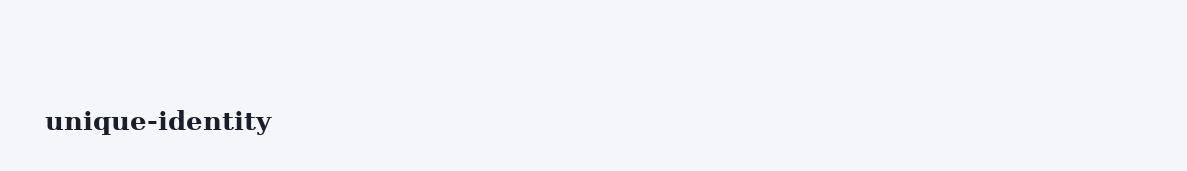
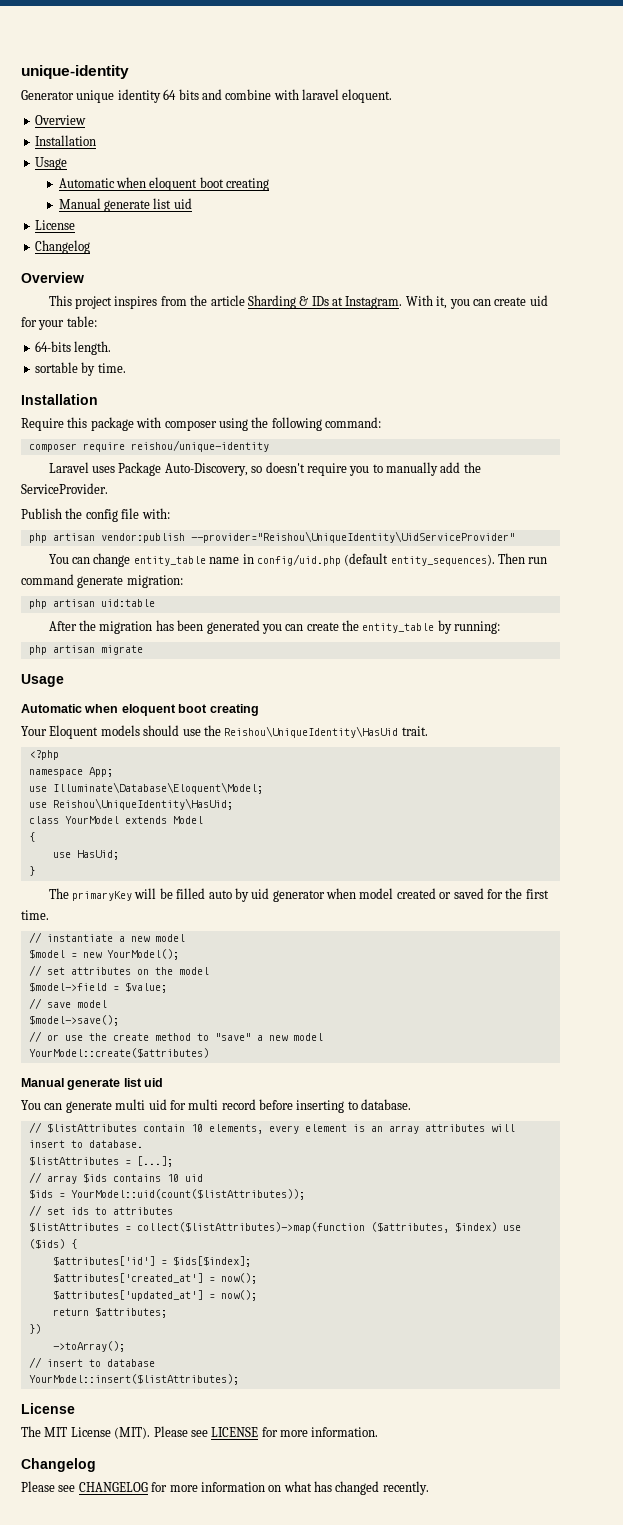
+ Generator unique identity 64 bits and combine with laravel eloquent.
+ Overview
+ Installation
+ Usage
+ Automatic when eloquent boot creating
+ Manual generate list uid
+ License
+ Changelog
+ Overview
+ This project inspires from the article Sharding & IDs at Instagram. With it, you can create uid for your table:
+ 64-bits length.
+ sortable by time.
+ Installation
+ Require this package with composer using the following command:
+ composer require reishou/unique-identity
+ Laravel uses Package Auto-Discovery, so doesn't require you to manually add the ServiceProvider.
+ Publish the config file with:
+ php artisan vendor:publish --provider="Reishou\UniqueIdentity\UidServiceProvider"
+ You can change entity_table name in config/uid.php (default entity_sequences). Then run command generate migration:
+ php artisan uid:table
+ After the migration has been generated you can create the entity_table by running:
+ php artisan migrate
+ Usage
+ Automatic when eloquent boot creating
+ Your Eloquent models should use the Reishou\UniqueIdentity\HasUid trait.
+ <?php
+ namespace App;
+ use Illuminate\Database\Eloquent\Model;
+ use Reishou\UniqueIdentity\HasUid;
+ class YourModel extends Model
+ {
+ use HasUid;
+ }
+ The primaryKey will be filled auto by uid generator when model created or saved for the first time.
+ // instantiate a new model
+ $model = new YourModel();
+ // set attributes on the model
+ $model->field = $value;
+ // save model
+ $model->save();
+ // or use the create method to "save" a new model
+ YourModel::create($attributes)
+ Manual generate list uid
+ You can generate multi uid for multi record before inserting to database.
+ // $listAttributes contain 10 elements, every element is an array attributes will insert to database.
+ $listAttributes = [...];
+ // array $ids contains 10 uid
+ $ids = YourModel::uid(count($listAttributes));
+ // set ids to attributes
+ $listAttributes = collect($listAttributes)->map(function ($attributes, $index) use ($ids) {
+ $attributes['id'] = $ids[$index];
+ $attributes['created_at'] = now();
+ $attributes['updated_at'] = now();
+ return $attributes;
+ })
+ ->toArray();
+ // insert to database
+ YourModel::insert($listAttributes);
+ License
+ The MIT License (MIT). Please see LICENSE for more information.
+ Changelog
+ Please see CHANGELOG for more information on what has changed recently.

